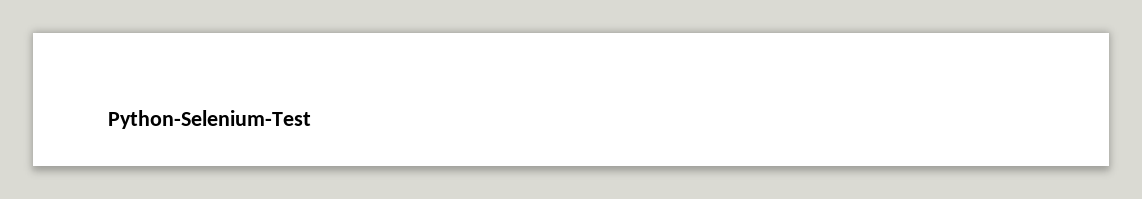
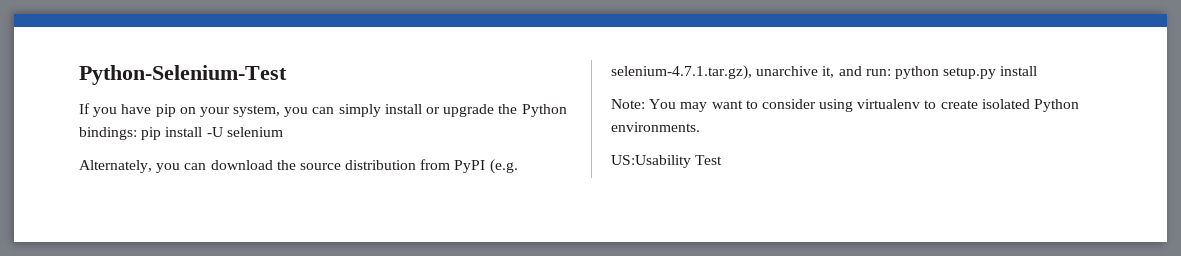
+ If you have pip on your system, you can simply install or upgrade the Python bindings: pip install -U selenium
+ Alternately, you can download the source distribution from PyPI (e.g. selenium-4.7.1.tar.gz), unarchive it, and run: python setup.py install
+ Note: You may want to consider using virtualenv to create isolated Python environments.
+ US:Usability Test

